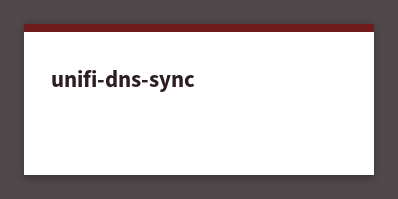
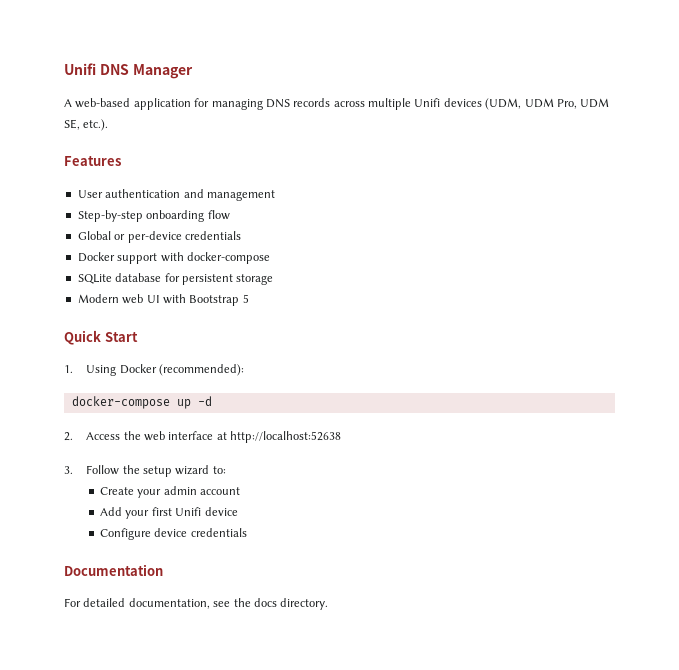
- unifi-dns-sync
+ Unifi DNS Manager
+ A web-based application for managing DNS records across multiple Unifi devices (UDM, UDM Pro, UDM SE, etc.).
+ Features
+ User authentication and management
+ Step-by-step onboarding flow
+ Global or per-device credentials
+ Docker support with docker-compose
+ SQLite database for persistent storage
+ Modern web UI with Bootstrap 5
+ Quick Start
+ 1. Using Docker (recommended):
+ docker-compose up -d
+ 2. Access the web interface at http://localhost:52638
+ 3. Follow the setup wizard to:
+ Create your admin account
+ Add your first Unifi device
+ Configure device credentials
+ Documentation
+ For detailed documentation, see the docs directory.

